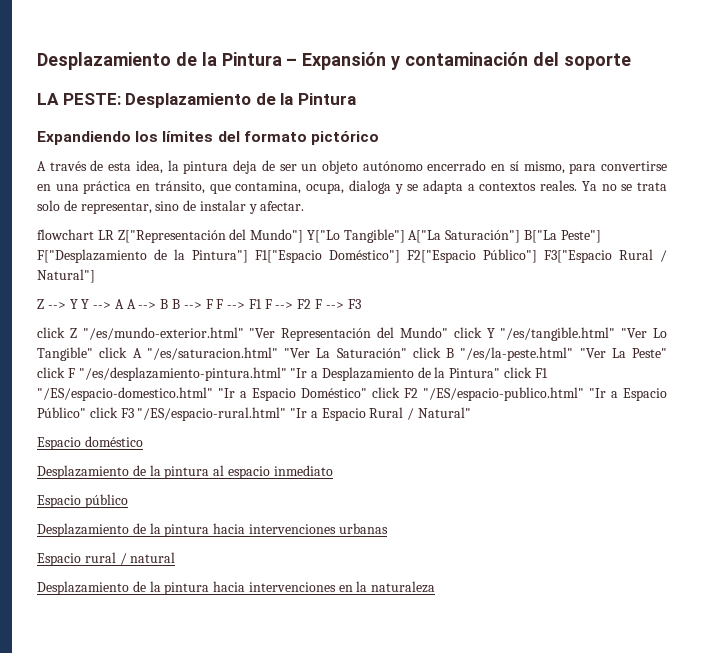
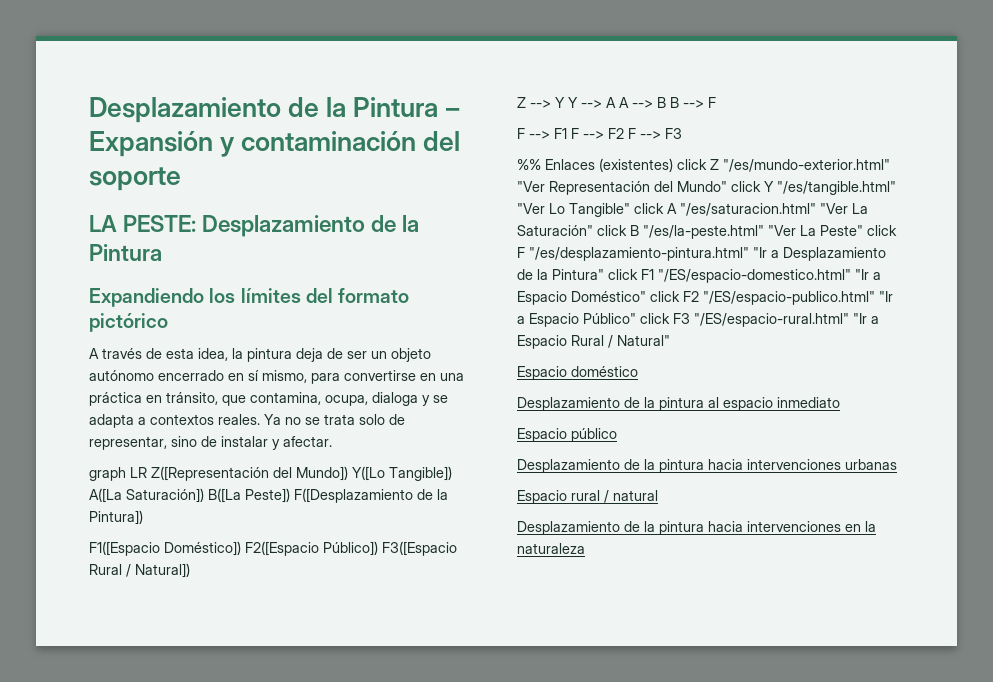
- flowchart LR Z["Representación del Mundo"] Y["Lo Tangible"] A["La Saturación"] B["La Peste"] F["Desplazamiento de la Pintura"] F1["Espacio Doméstico"] F2["Espacio Público"] F3["Espacio Rural / Natural"]
+ graph LR Z([Representación del Mundo]) Y([Lo Tangible]) A([La Saturación]) B([La Peste]) F([Desplazamiento de la Pintura])
+ F1([Espacio Doméstico]) F2([Espacio Público]) F3([Espacio Rural / Natural])
- Z --> Y Y --> A A --> B B --> F F --> F1 F --> F2 F --> F3
+ Z --> Y Y --> A A --> B B --> F
+ F --> F1 F --> F2 F --> F3
- click Z "/es/mundo-exterior.html" "Ver Representación del Mundo" click Y "/es/tangible.html" "Ver Lo Tangible" click A "/es/saturacion.html" "Ver La Saturación" click B "/es/la-peste.html" "Ver La Peste" click F "/es/desplazamiento-pintura.html" "Ir a Desplazamiento de la Pintura" click F1 "/ES/espacio-domestico.html" "Ir a Espacio Doméstico" click F2 "/ES/espacio-publico.html" "Ir a Espacio Público" click F3 "/ES/espacio-rural.html" "Ir a Espacio Rural / Natural"
+ %% Enlaces (existentes) click Z "/es/mundo-exterior.html" "Ver Representación del Mundo" click Y "/es/tangible.html" "Ver Lo Tangible" click A "/es/saturacion.html" "Ver La Saturación" click B "/es/la-peste.html" "Ver La Peste" click F "/es/desplazamiento-pintura.html" "Ir a Desplazamiento de la Pintura" click F1 "/ES/espacio-domestico.html" "Ir a Espacio Doméstico" click F2 "/ES/espacio-publico.html" "Ir a Espacio Público" click F3 "/ES/espacio-rural.html" "Ir a Espacio Rural / Natural"

